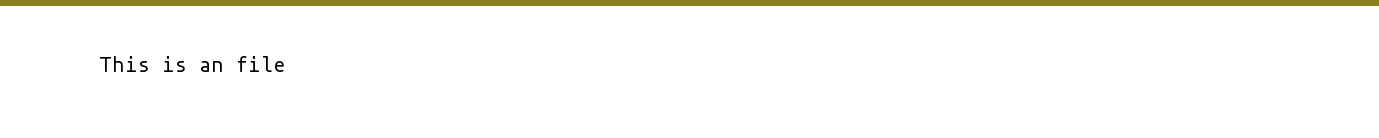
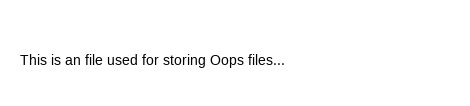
- This is an file
+ This is an file used for storing Oops files...

